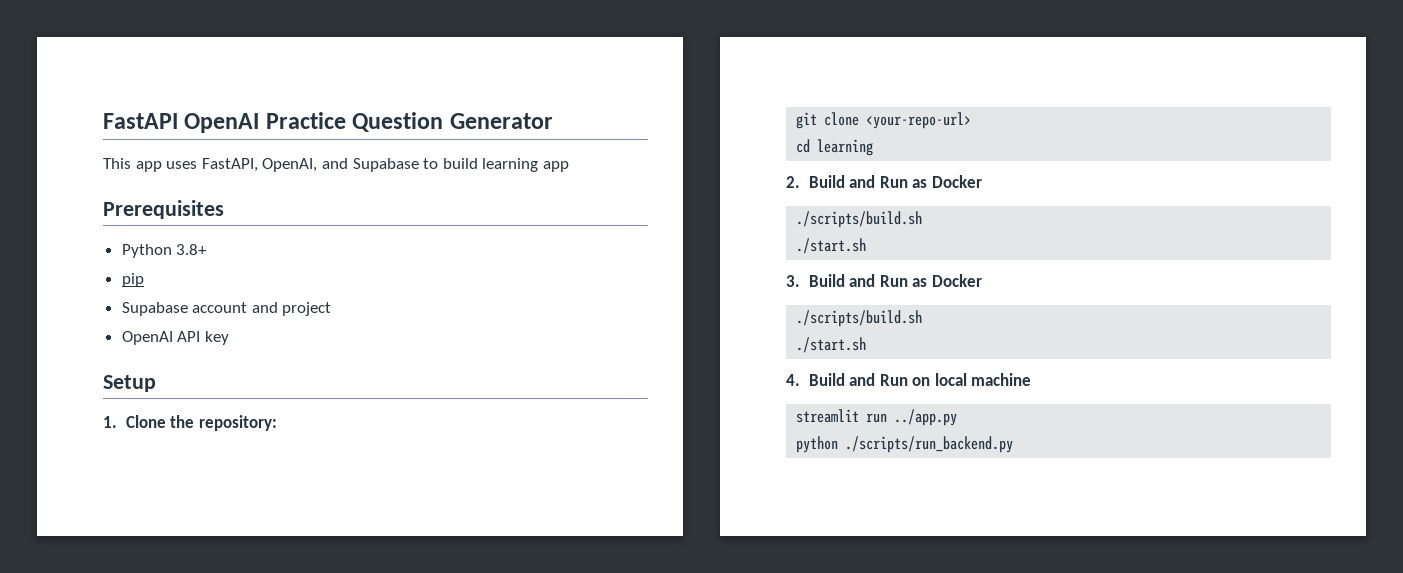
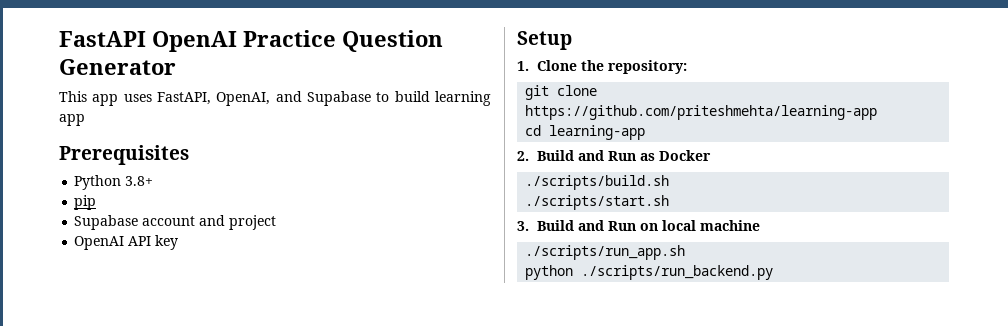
- git clone <your-repo-url>
+ git clone https://github.com/priteshmehta/learning-app
- cd learning
+ cd learning-app
  2. Build and Run as Docker
  ./scripts/build.sh
- ./start.sh
- 3. Build and Run as Docker
- ./scripts/build.sh
- ./start.sh
- 4. Build and Run on local machine
+ ./scripts/start.sh
+ 3. Build and Run on local machine
- streamlit run ../app.py
+ ./scripts/run_app.sh

